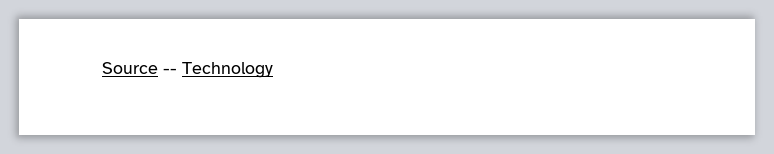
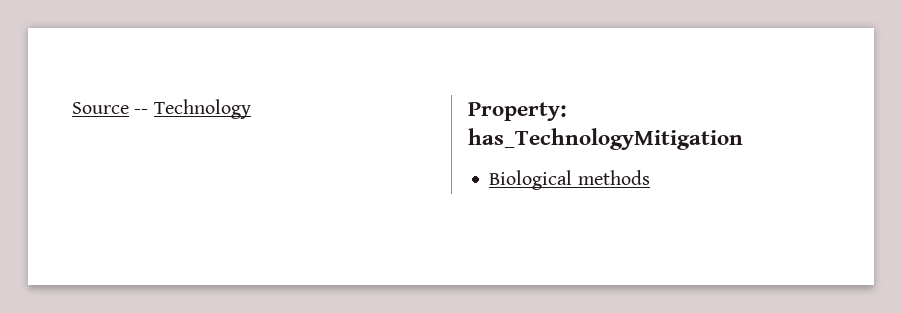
+ Property: has_TechnologyMitigation
+ Biological methods

